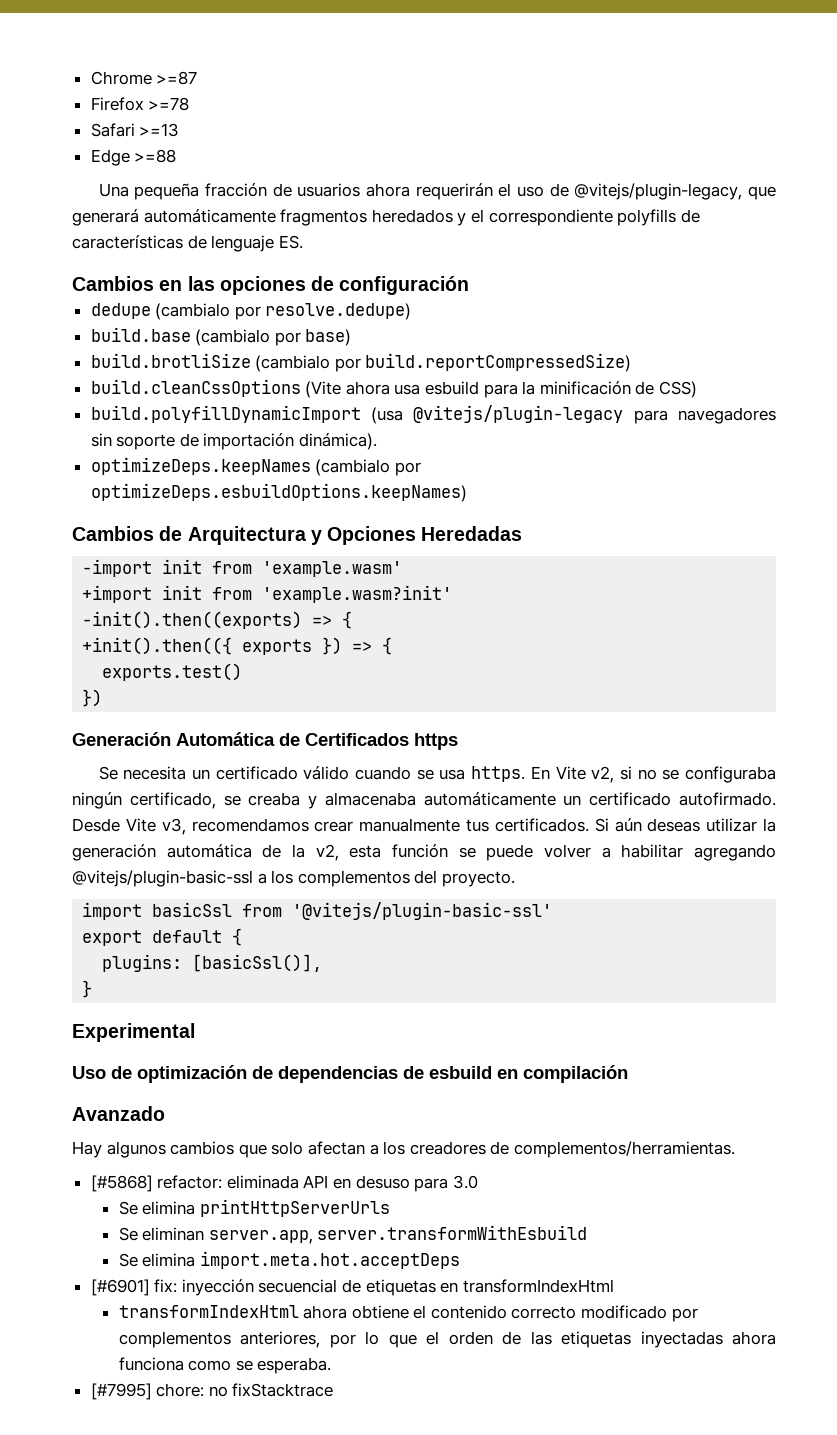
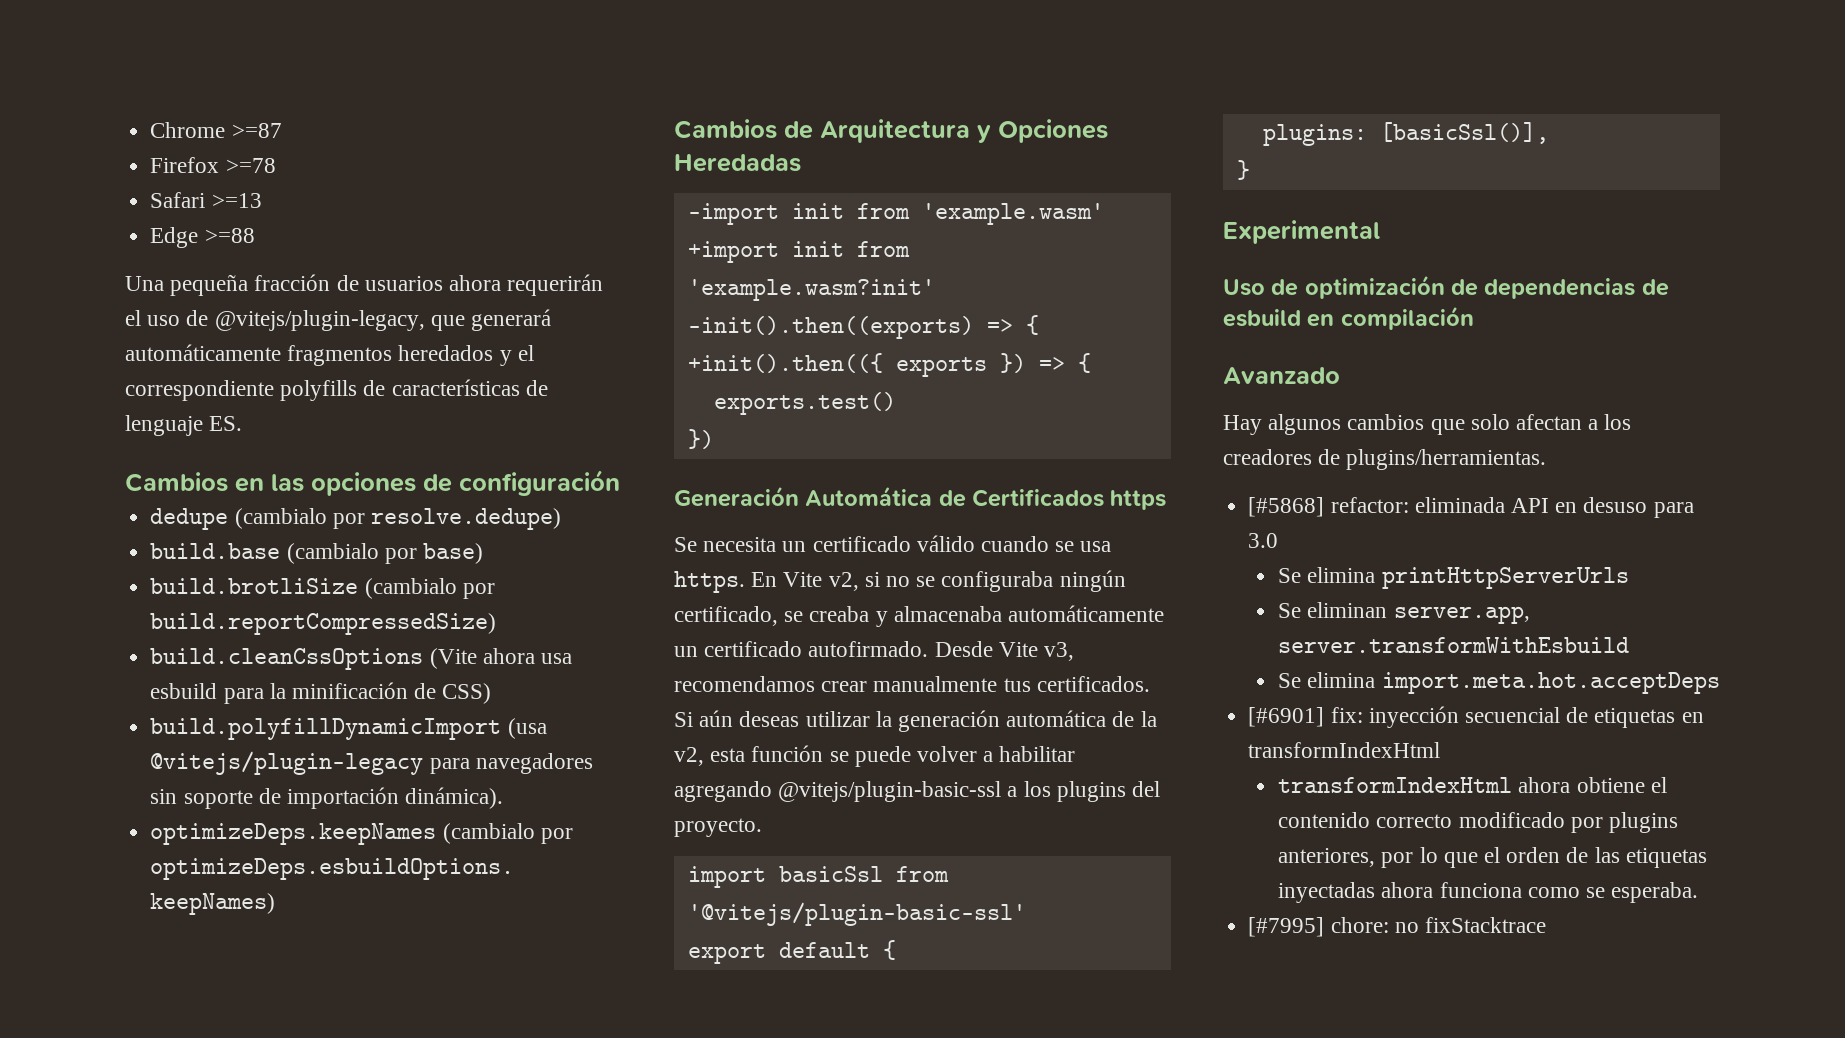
- Si aún deseas utilizar la generación automática de la v2, esta función se puede volver a habilitar agregando @vitejs/plugin-basic-ssl a los complementos del proyecto.
+ Si aún deseas utilizar la generación automática de la v2, esta función se puede volver a habilitar agregando @vitejs/plugin-basic-ssl a los plugins del proyecto.
- Hay algunos cambios que solo afectan a los creadores de complementos/herramientas.
+ Hay algunos cambios que solo afectan a los creadores de plugins/herramientas.
- transformIndexHtml ahora obtiene el contenido correcto modificado por complementos anteriores, por lo que el orden de las etiquetas inyectadas ahora funciona como se esperaba.
+ transformIndexHtml ahora obtiene el contenido correcto modificado por plugins anteriores, por lo que el orden de las etiquetas inyectadas ahora funciona como se esperaba.

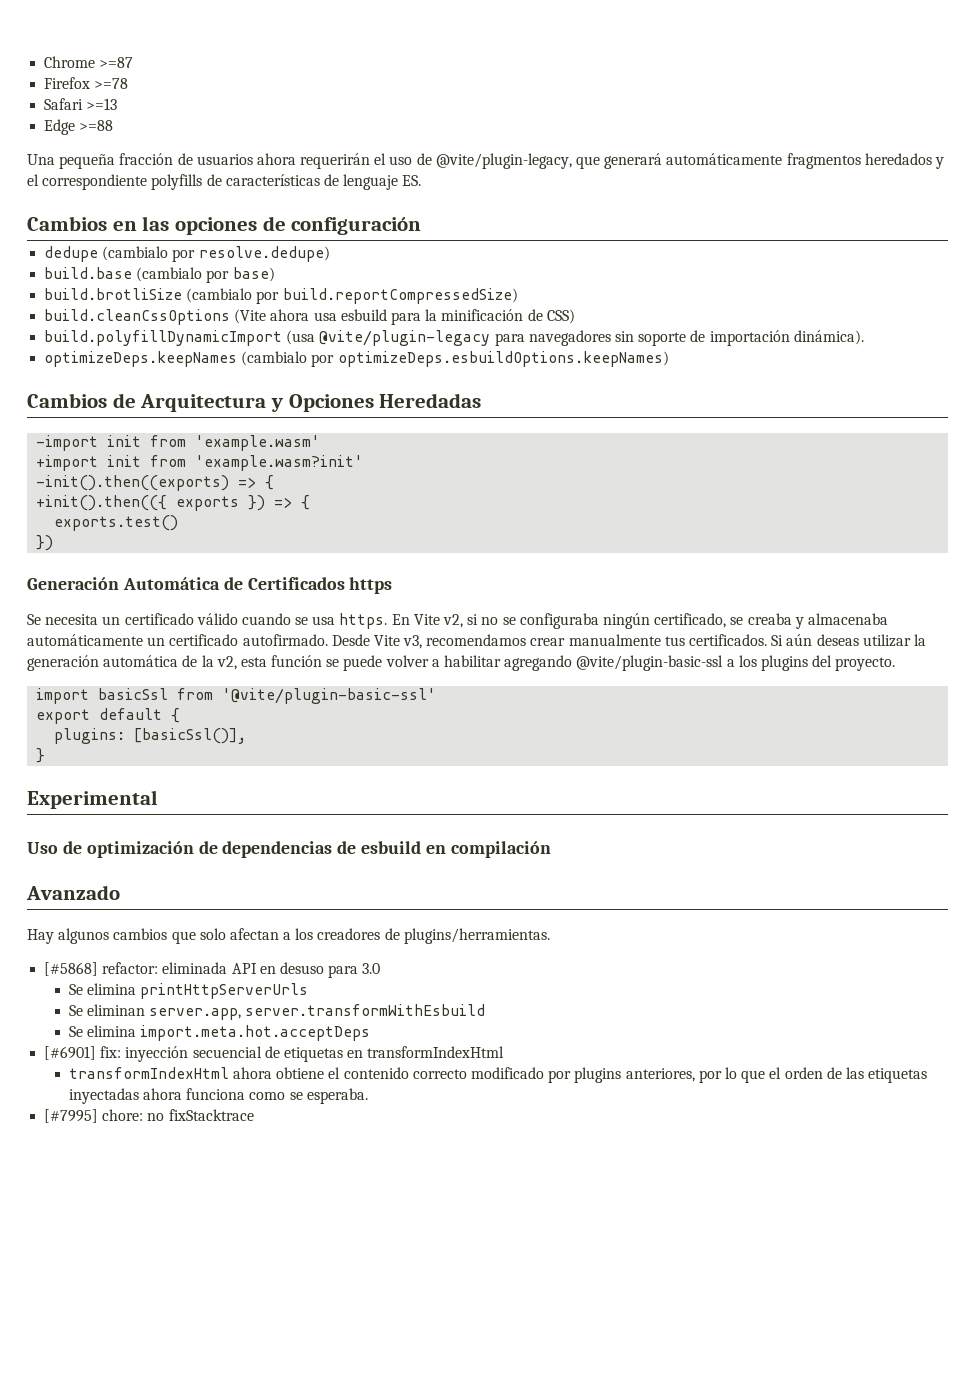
- Una pequeña fracción de usuarios ahora requerirán el uso de @vitejs/plugin-legacy, que generará automáticamente fragmentos heredados y el correspondiente polyfills de características de lenguaje ES.
+ Una pequeña fracción de usuarios ahora requerirán el uso de @vite/plugin-legacy, que generará automáticamente fragmentos heredados y el correspondiente polyfills de características de lenguaje ES.
- build.polyfillDynamicImport (usa @vitejs/plugin-legacy para navegadores sin soporte de importación dinámica).
+ build.polyfillDynamicImport (usa @vite/plugin-legacy para navegadores sin soporte de importación dinámica).
- Si aún deseas utilizar la generación automática de la v2, esta función se puede volver a habilitar agregando @vitejs/plugin-basic-ssl a los plugins del proyecto.
+ Si aún deseas utilizar la generación automática de la v2, esta función se puede volver a habilitar agregando @vite/plugin-basic-ssl a los plugins del proyecto.
- import basicSsl from '@vitejs/plugin-basic-ssl'
+ import basicSsl from '@vite/plugin-basic-ssl'

